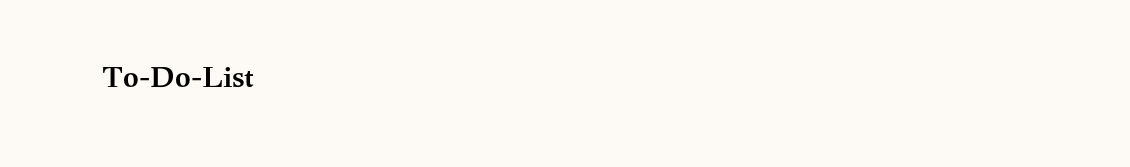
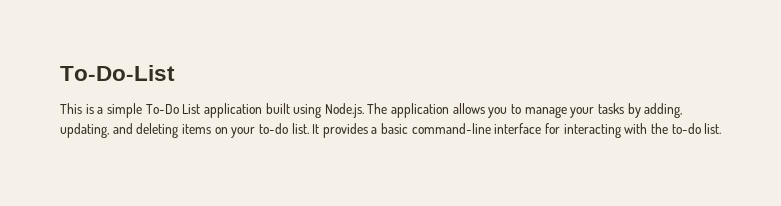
+ This is a simple To-Do List application built using Node.js. The application allows you to manage your tasks by adding, updating, and deleting items on your to-do list. It provides a basic command-line interface for interacting with the to-do list.

